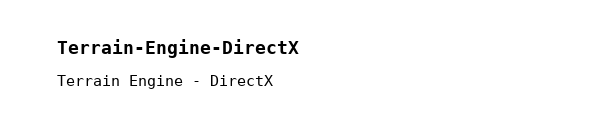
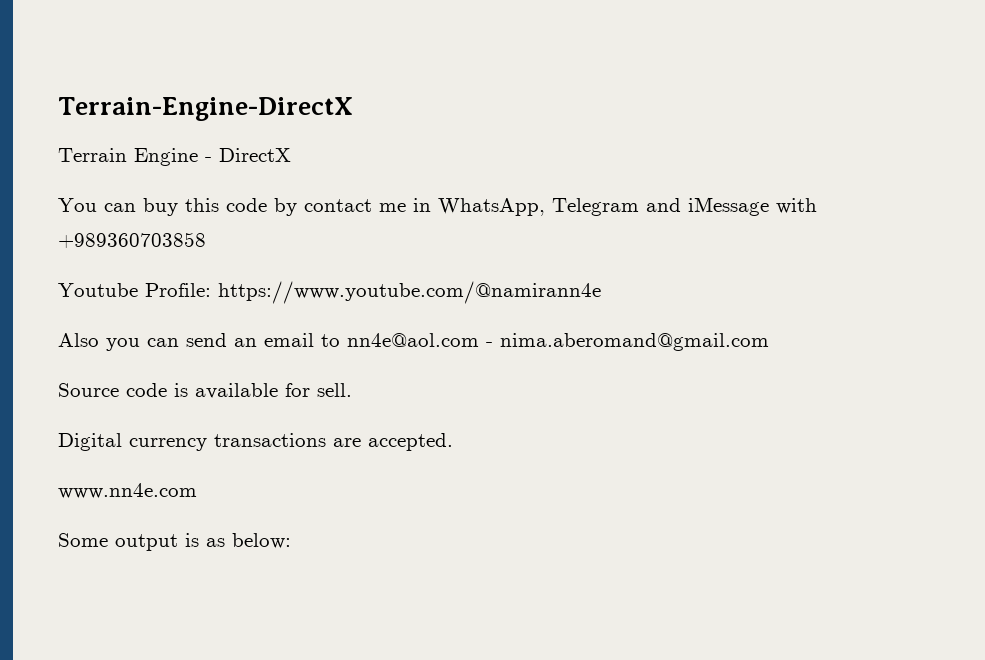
+ You can buy this code by contact me in WhatsApp, Telegram and iMessage with +989360703858
+ Youtube Profile: https://www.youtube.com/@namirann4e
+ Also you can send an email to nn4e@aol.com - nima.aberomand@gmail.com
+ Source code is available for sell.
+ Digital currency transactions are accepted.
+ www.nn4e.com
+ Some output is as below:

